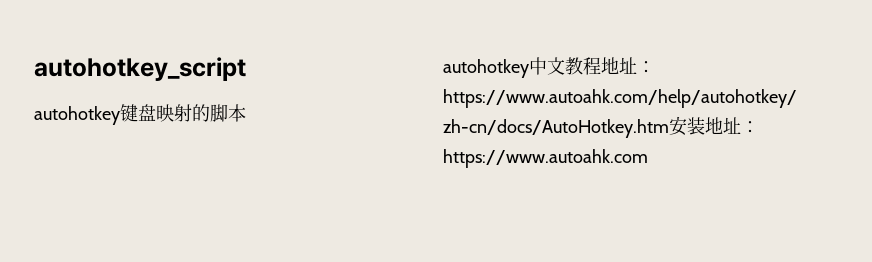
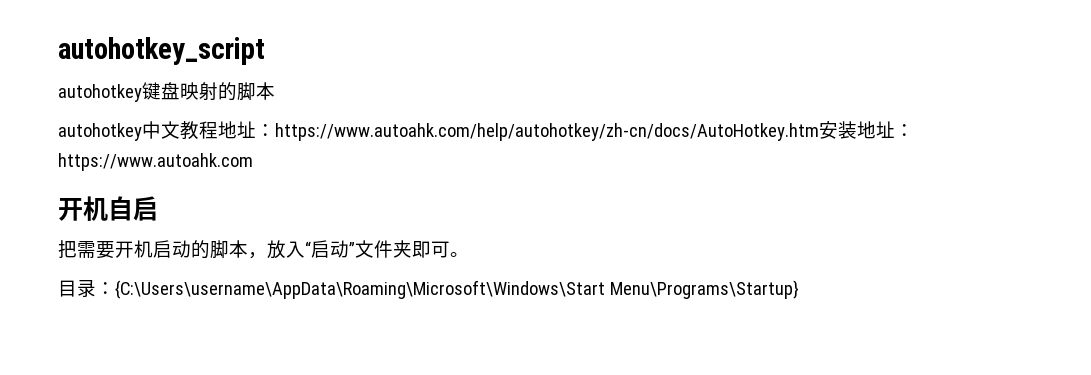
+ 开机自启
+ 把需要开机启动的脚本，放入“启动”文件夹即可。
+ 目录：{C:\Users\username\AppData\Roaming\Microsoft\Windows\Start Menu\Programs\Startup}

